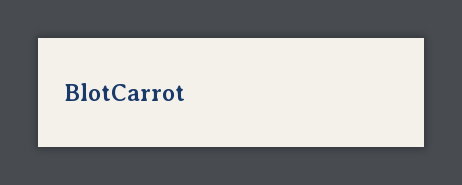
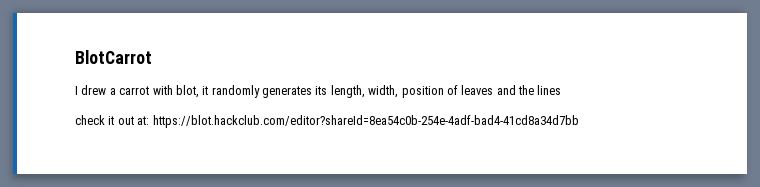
+ I drew a carrot with blot, it randomly generates its length, width, position of leaves and the lines
+ check it out at: https://blot.hackclub.com/editor?shareId=8ea54c0b-254e-4adf-bad4-41cd8a34d7bb

